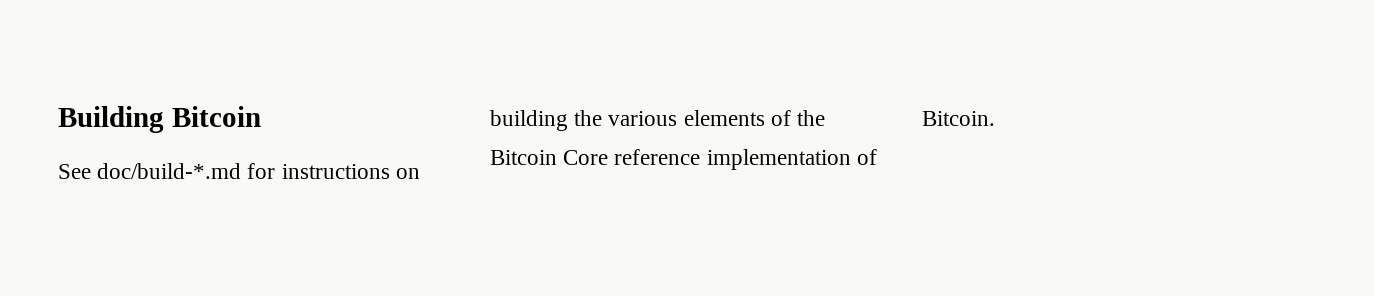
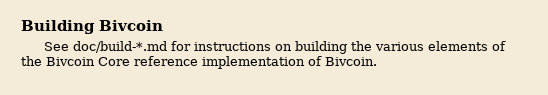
- Building Bitcoin
+ Building Bivcoin
- See doc/build-*.md for instructions on building the various elements of the Bitcoin Core reference implementation of Bitcoin.
+ See doc/build-*.md for instructions on building the various elements of the Bivcoin Core reference implementation of Bivcoin.

